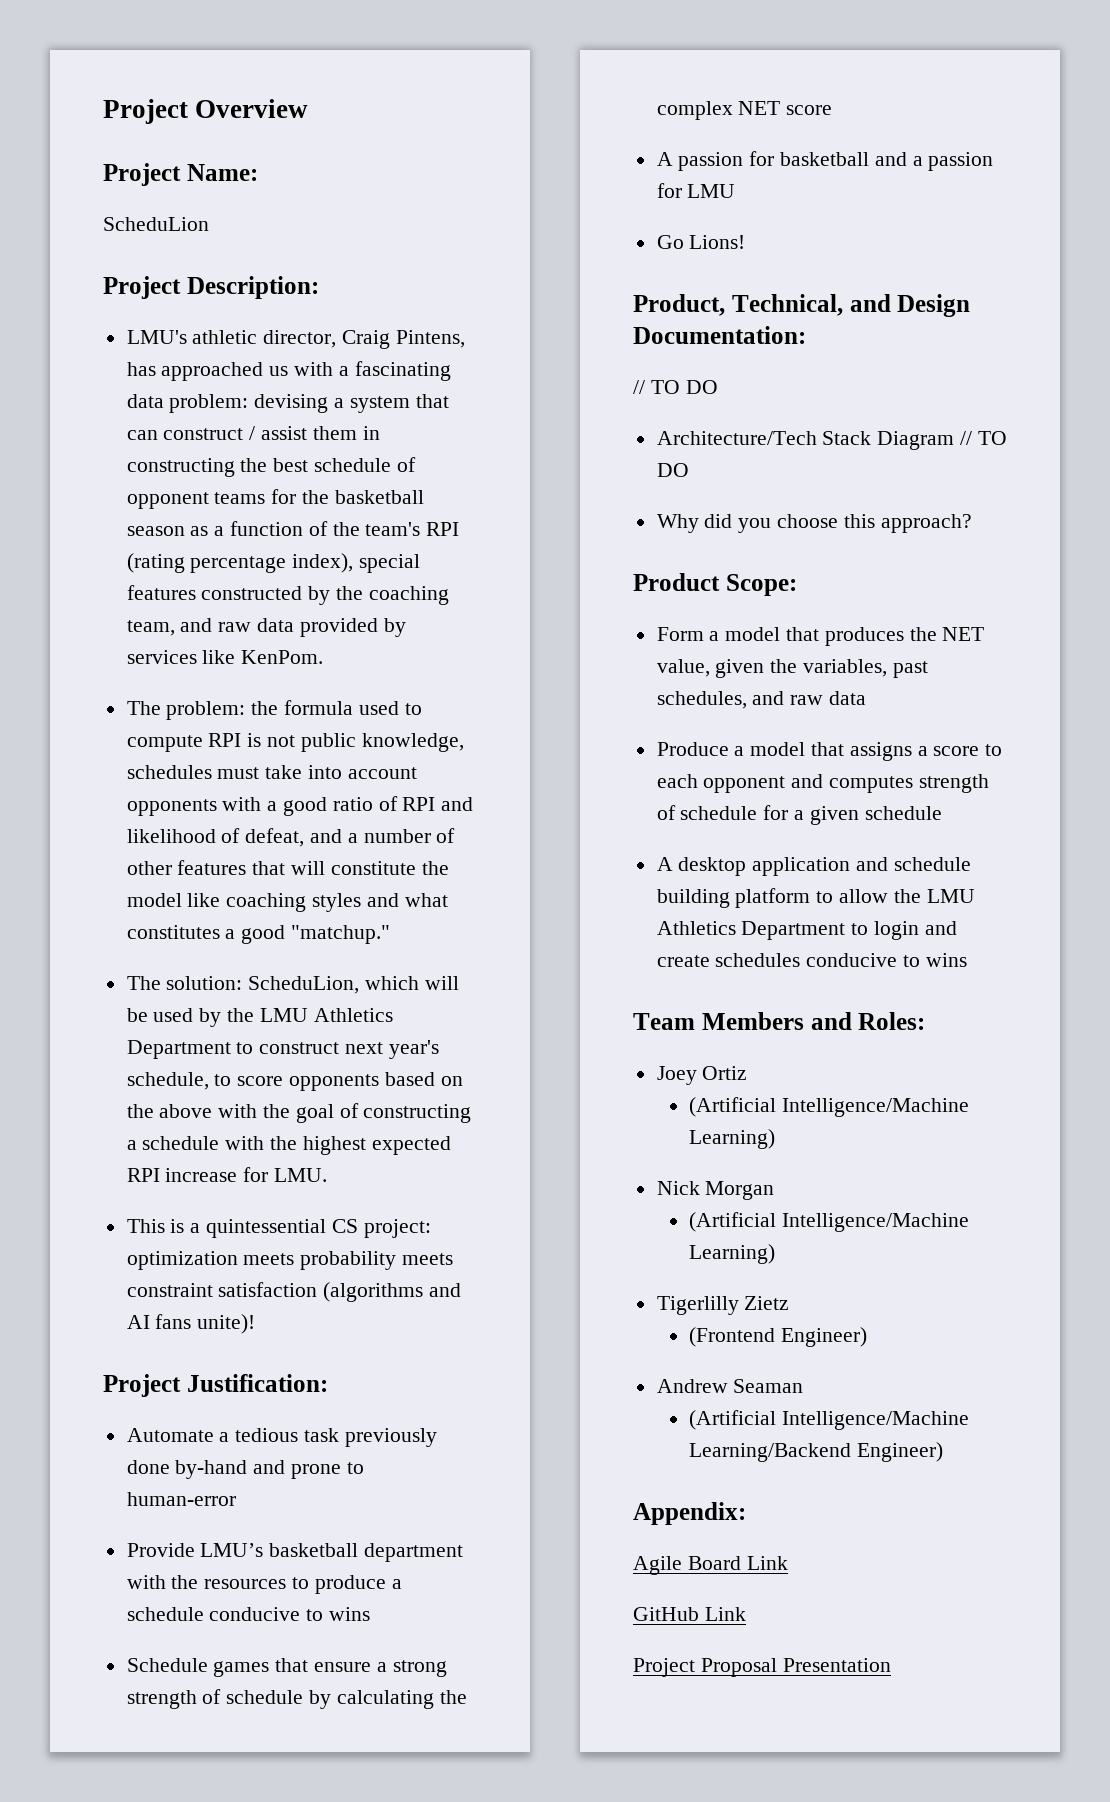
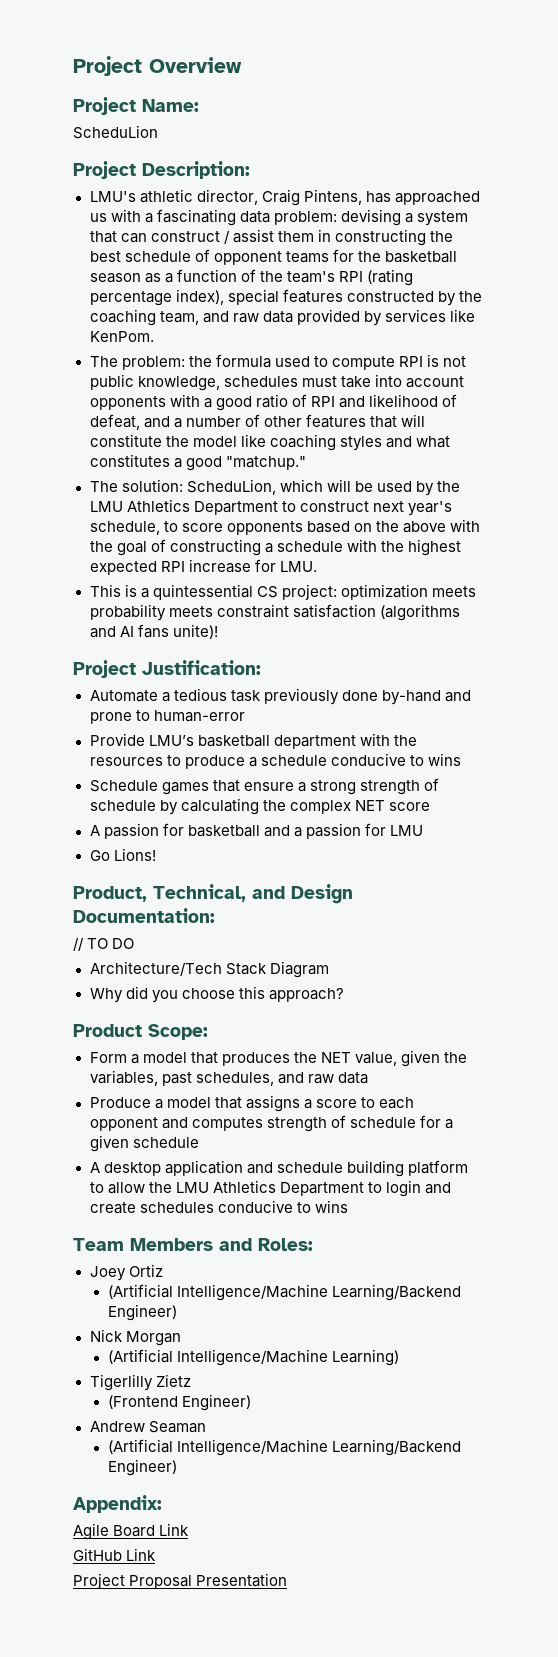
- Architecture/Tech Stack Diagram // TO DO
+ Architecture/Tech Stack Diagram
  Joey Ortiz
- (Artificial Intelligence/Machine Learning)
+ (Artificial Intelligence/Machine Learning/Backend Engineer)

